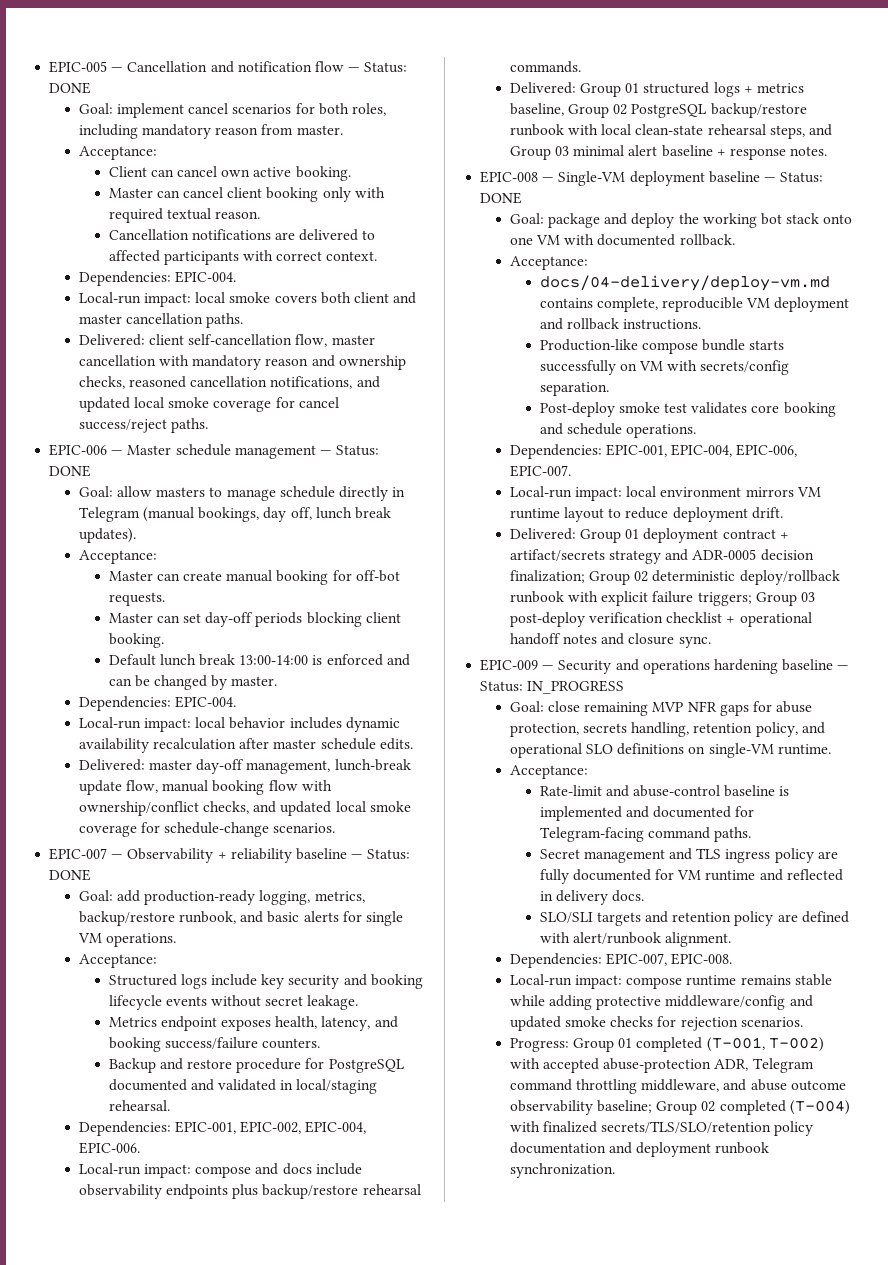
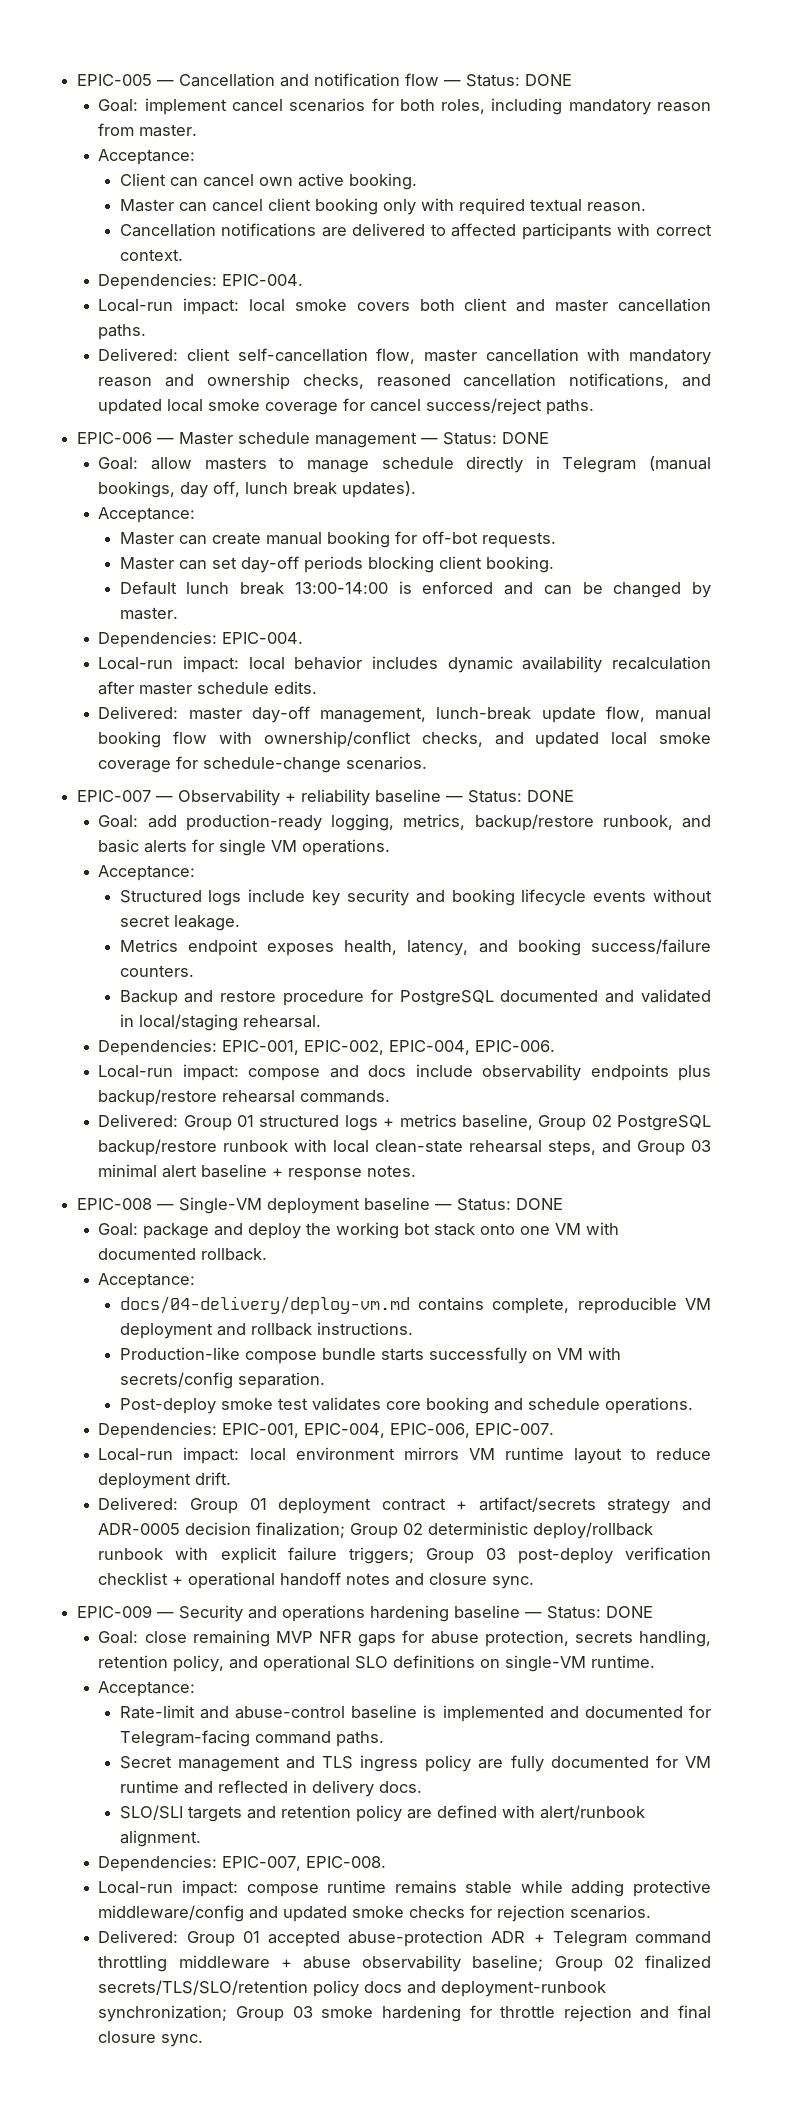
- EPIC-009 — Security and operations hardening baseline — Status: IN_PROGRESS
+ EPIC-009 — Security and operations hardening baseline — Status: DONE
- Progress: Group 01 completed (T-001, T-002) with accepted abuse-protection ADR, Telegram command throttling middleware, and abuse outcome observability baseline; Group 02 completed (T-004) with finalized secrets/TLS/SLO/retention policy documentation and deployment runbook synchronization.
+ Delivered: Group 01 accepted abuse-protection ADR + Telegram command throttling middleware + abuse observability baseline; Group 02 finalized secrets/TLS/SLO/retention policy docs and deployment-runbook synchronization; Group 03 smoke hardening for throttle rejection and final closure sync.

